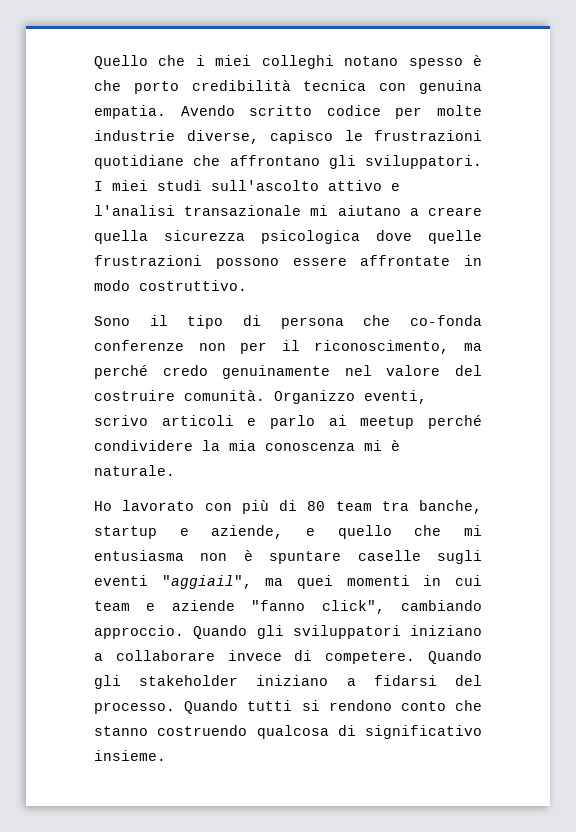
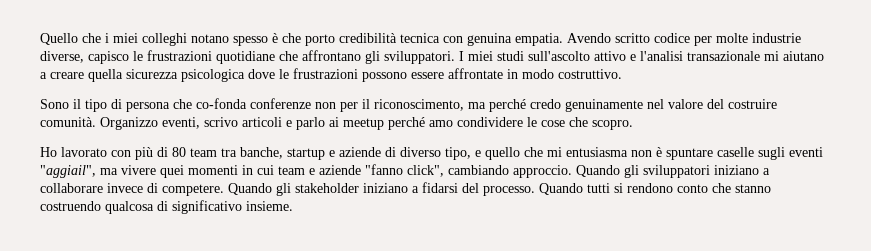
- I miei studi sull'ascolto attivo e l'analisi transazionale mi aiutano a creare quella sicurezza psicologica dove quelle frustrazioni possono essere affrontate in modo costruttivo.
+ I miei studi sull'ascolto attivo e l'analisi transazionale mi aiutano a creare quella sicurezza psicologica dove le frustrazioni possono essere affrontate in modo costruttivo.
- Organizzo eventi, scrivo articoli e parlo ai meetup perché condividere la mia conoscenza mi è naturale.
+ Organizzo eventi, scrivo articoli e parlo ai meetup perché amo condividere le cose che scopro.
- Ho lavorato con più di 80 team tra banche, startup e aziende, e quello che mi entusiasma non è spuntare caselle sugli eventi "aggiail", ma quei momenti in cui team e aziende "fanno click", cambiando approccio.
+ Ho lavorato con più di 80 team tra banche, startup e aziende di diverso tipo, e quello che mi entusiasma non è spuntare caselle sugli eventi "aggiail", ma vivere quei momenti in cui team e aziende "fanno click", cambiando approccio.

